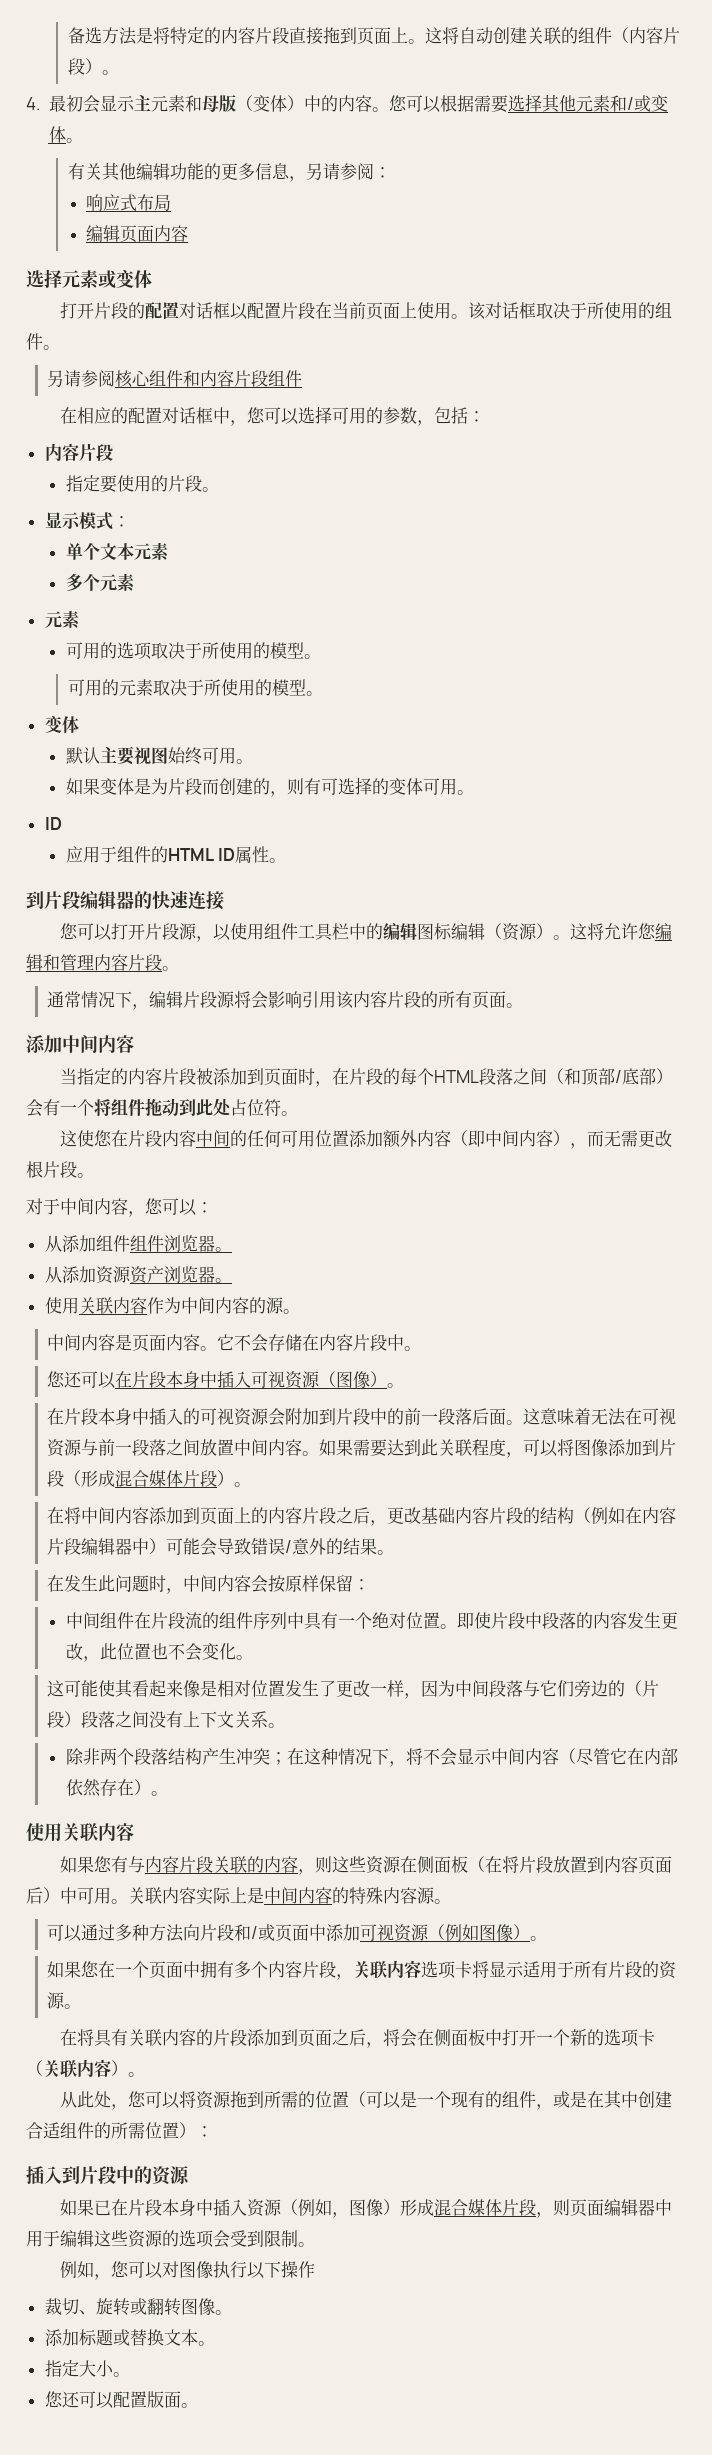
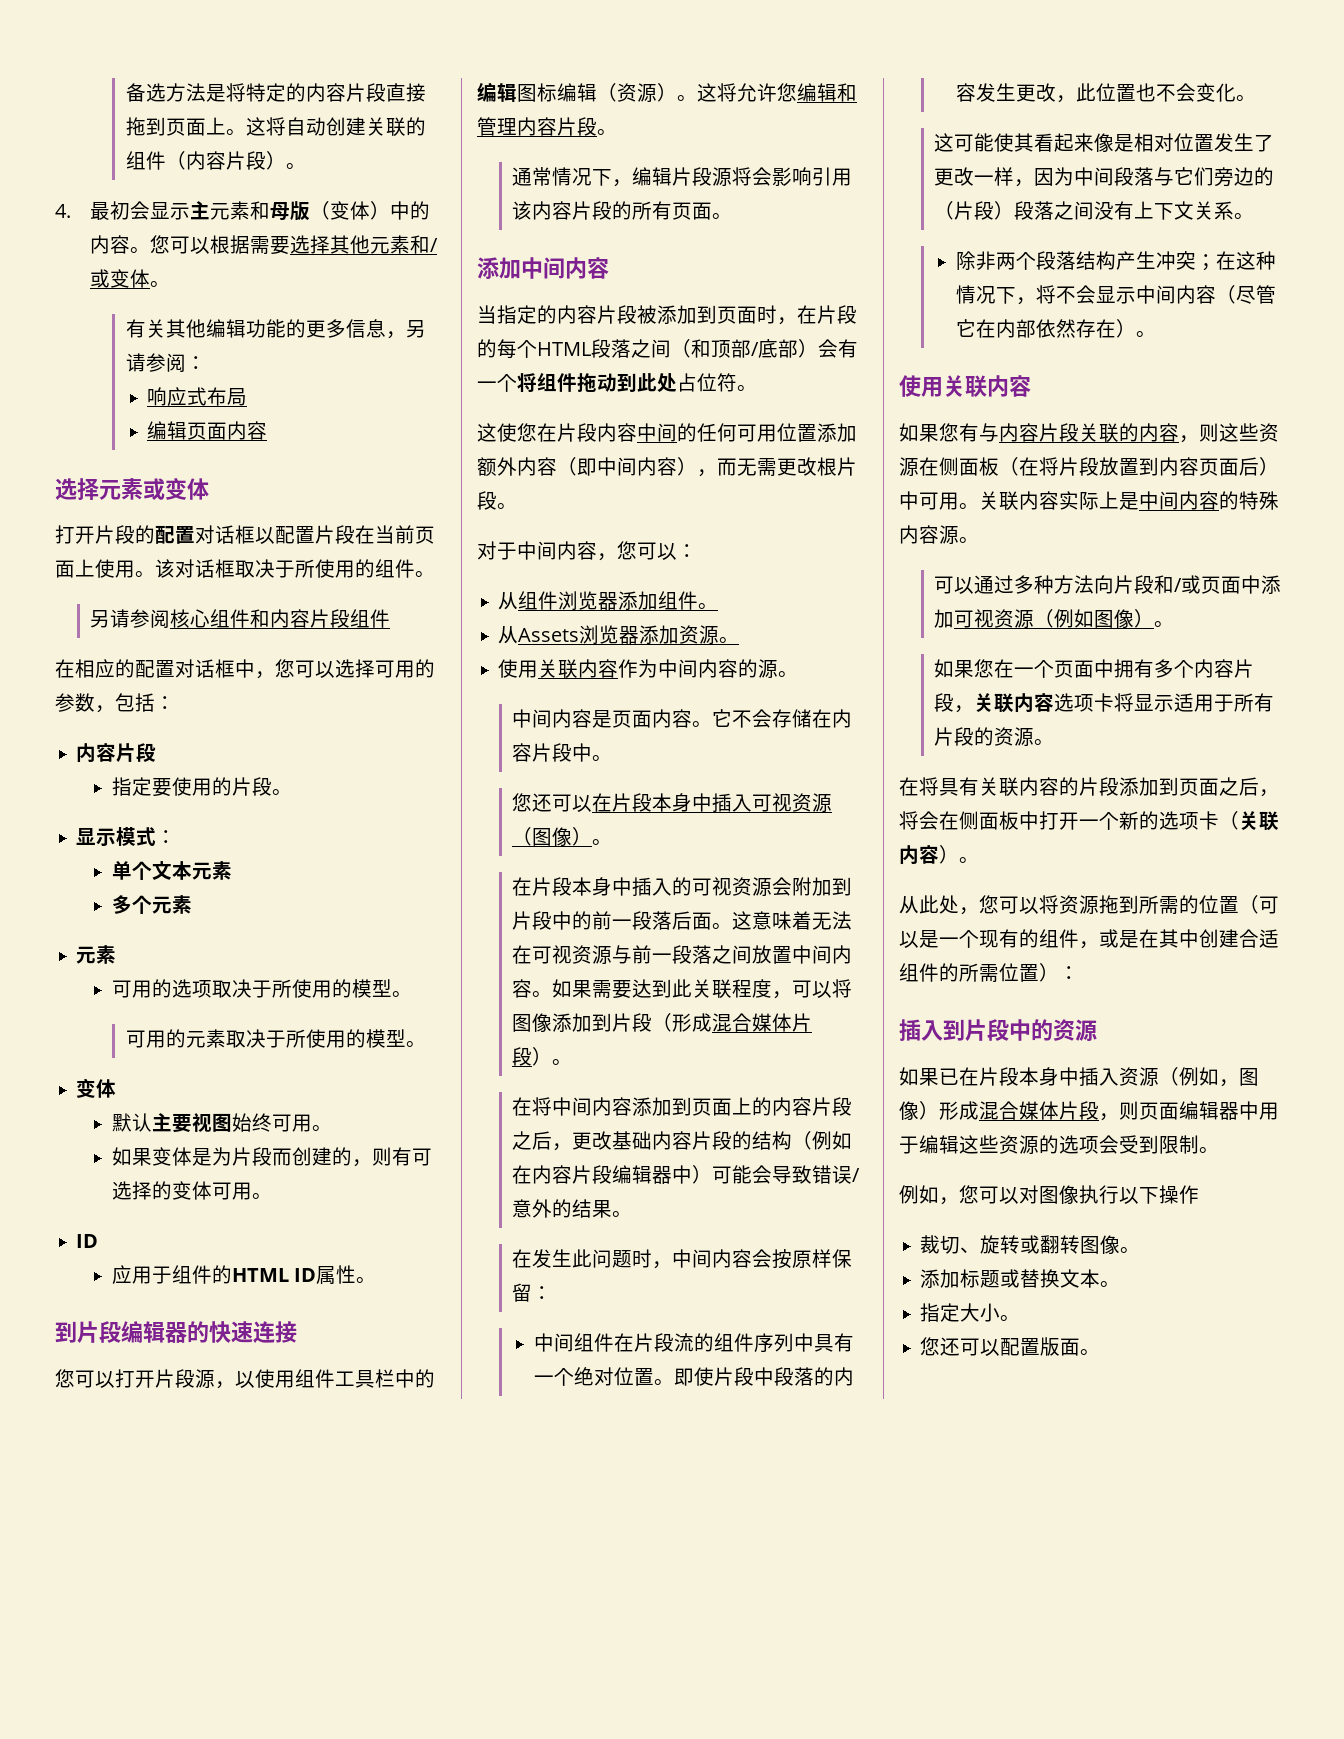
- 从添加组件组件浏览器。
- 从添加资源资产浏览器。
+ 从组件浏览器添加组件。
+ 从Assets浏览器添加资源。

